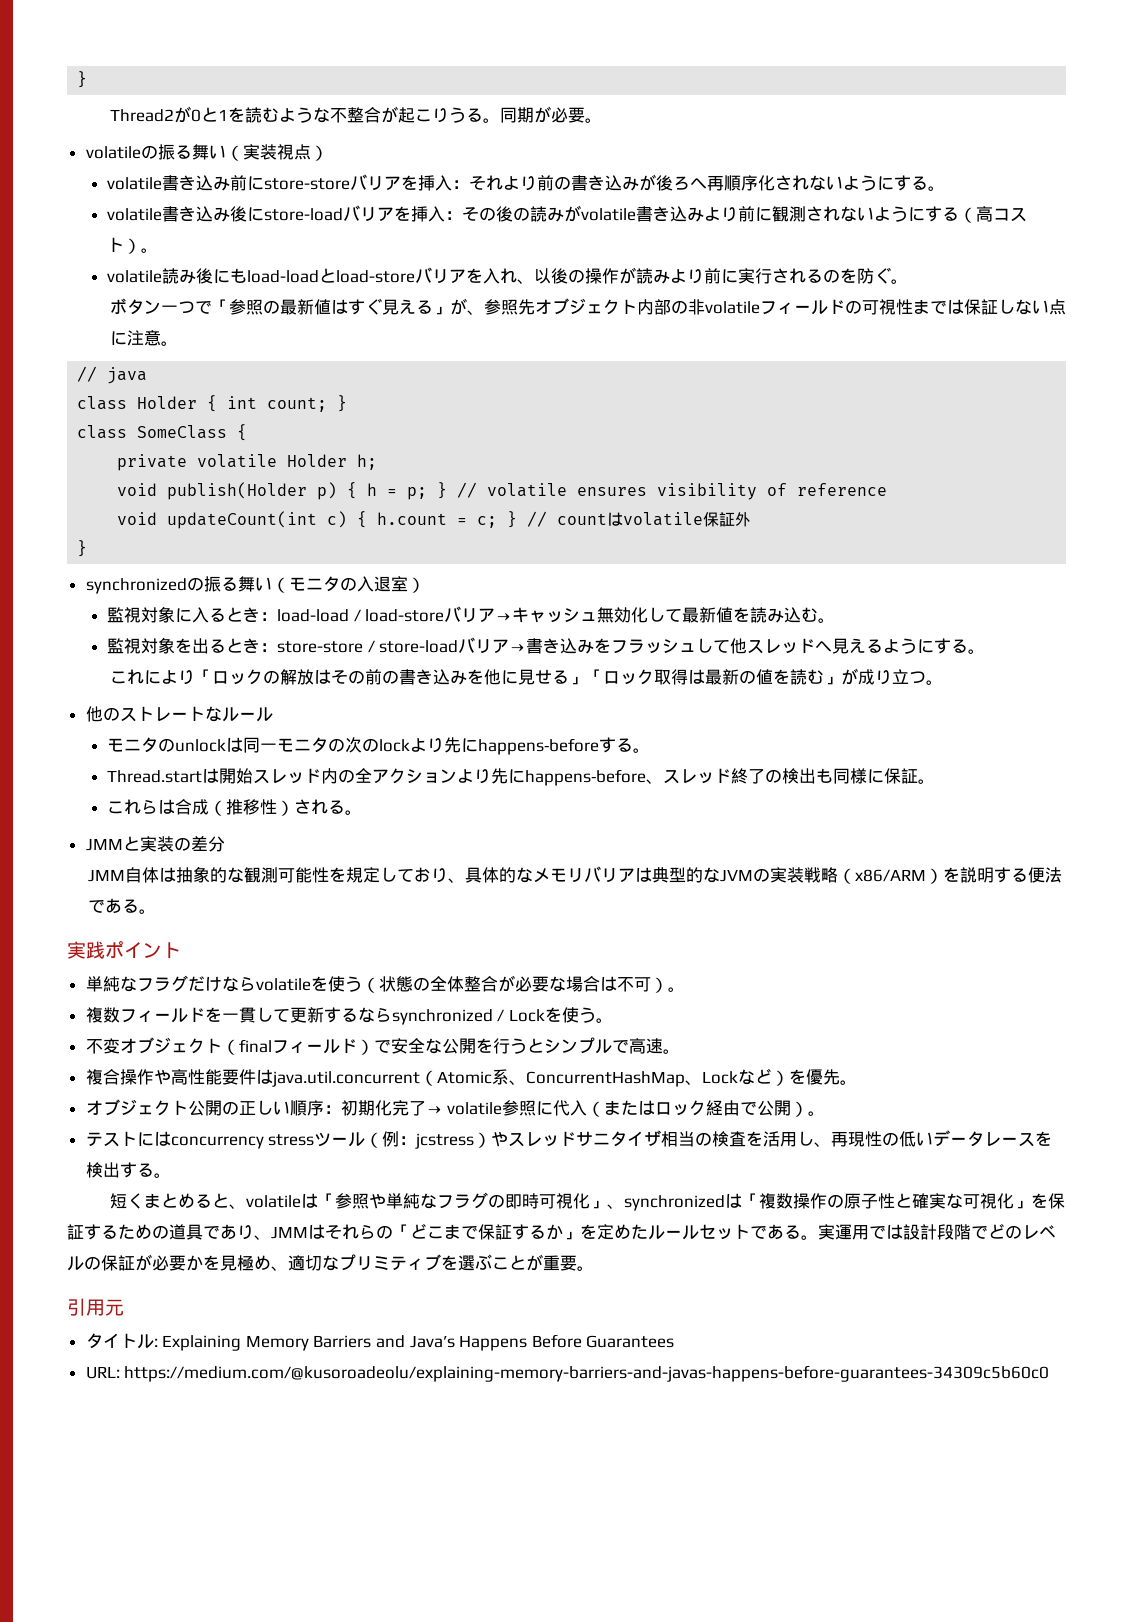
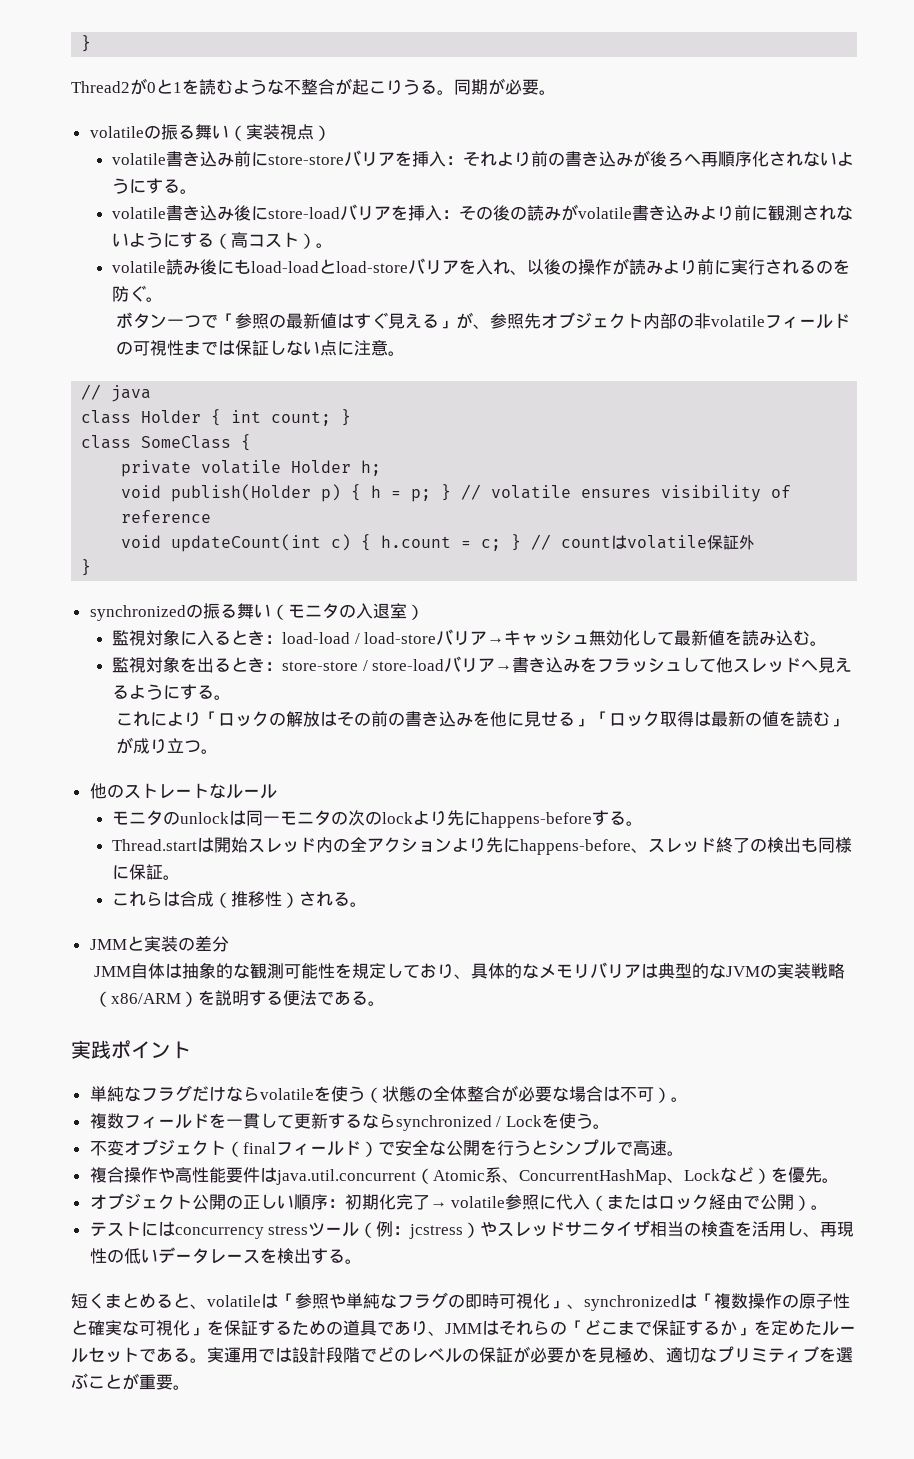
- 引用元
- タイトル: Explaining Memory Barriers and Java’s Happens Before Guarantees
- URL: https://medium.com/@kusoroadeolu/explaining-memory-barriers-and-javas-happens-before-guarantees-34309c5b60c0

